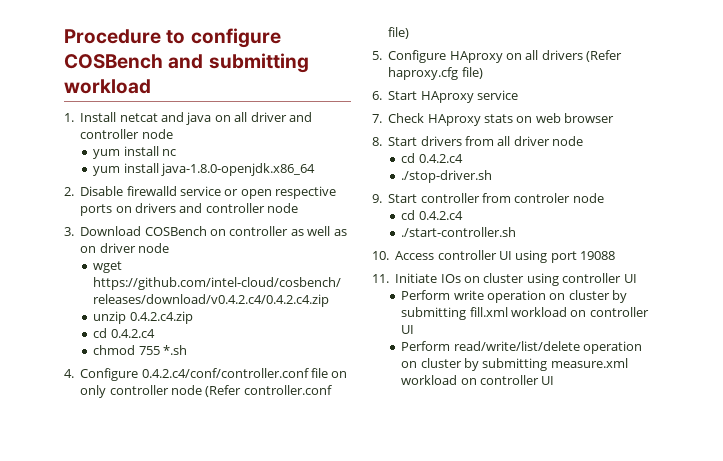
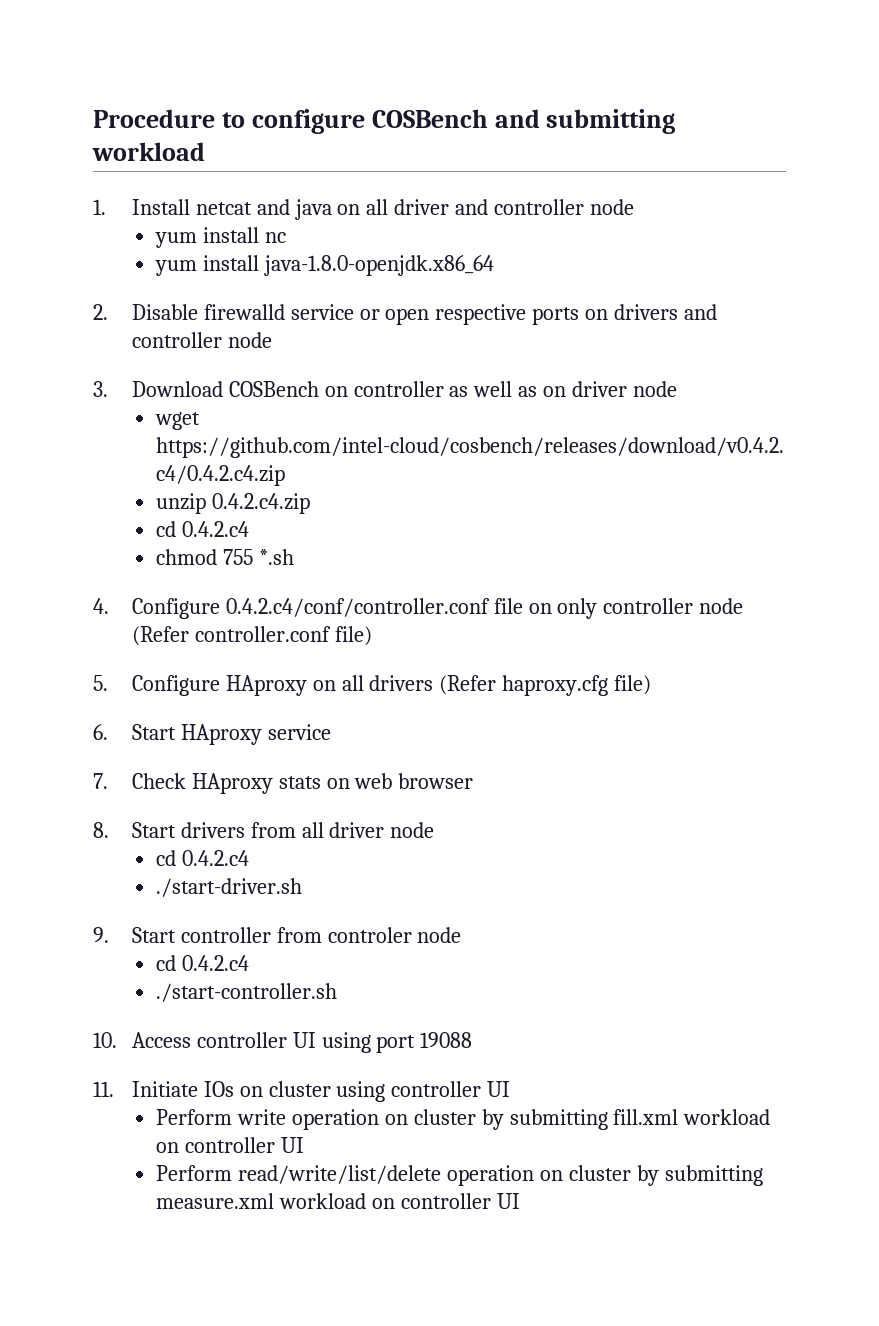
- ./stop-driver.sh
+ ./start-driver.sh

